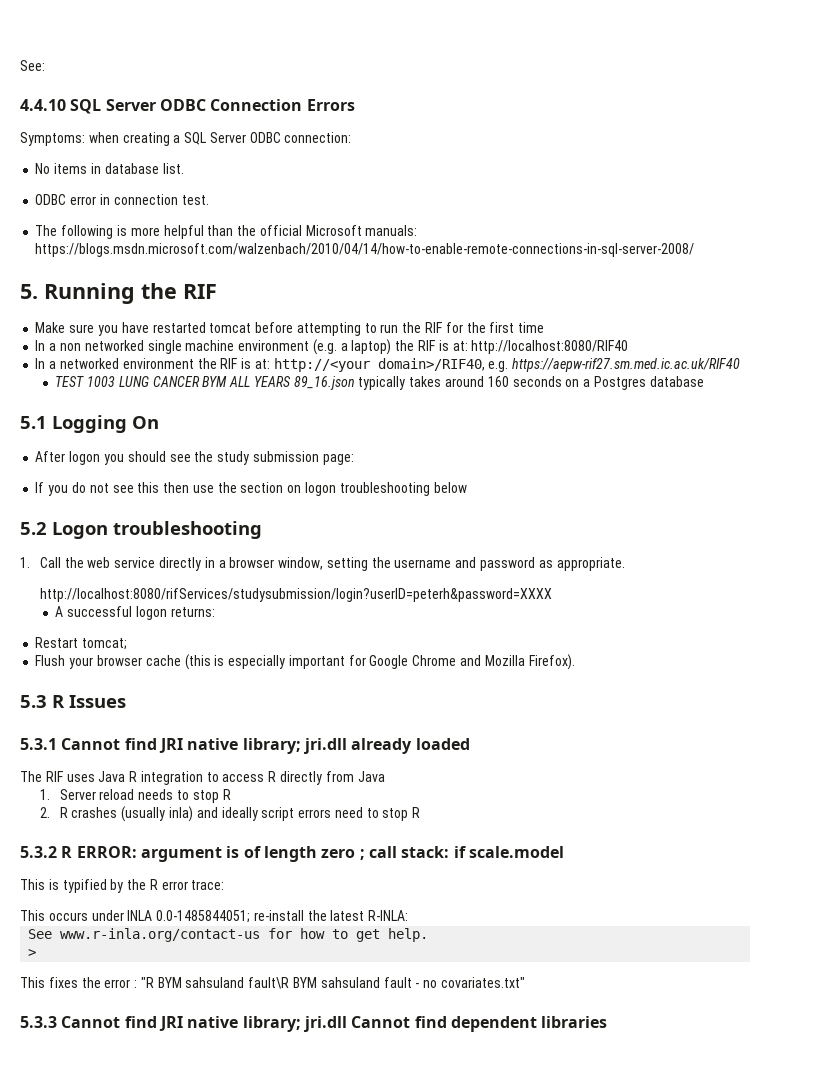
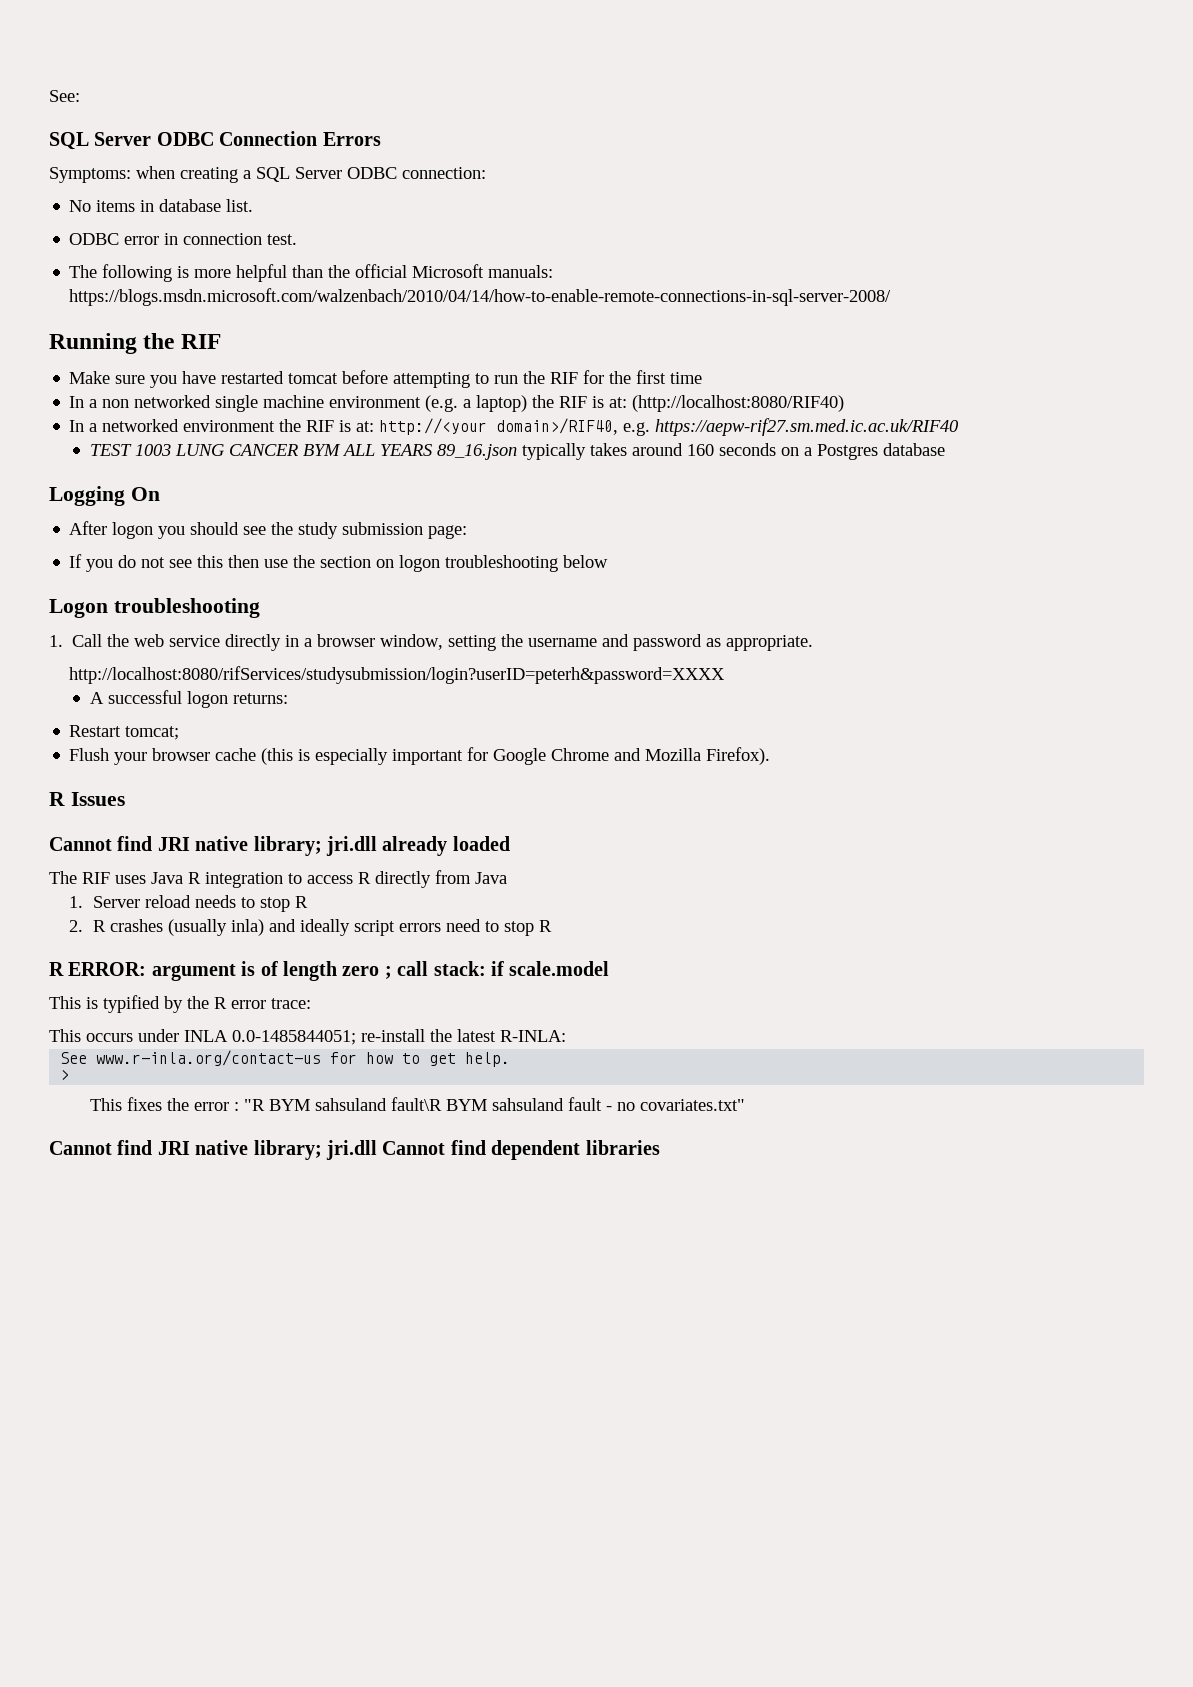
- 4.4.10 SQL Server ODBC Connection Errors
+ SQL Server ODBC Connection Errors
- 5. Running the RIF
+ Running the RIF
- In a non networked single machine environment (e.g. a laptop) the RIF is at: http://localhost:8080/RIF40
+ In a non networked single machine environment (e.g. a laptop) the RIF is at: (http://localhost:8080/RIF40)
- 5.1 Logging On
+ Logging On
- 5.2 Logon troubleshooting
+ Logon troubleshooting
- 5.3 R Issues
+ R Issues
- 5.3.1 Cannot find JRI native library; jri.dll already loaded
+ Cannot find JRI native library; jri.dll already loaded
- 5.3.2 R ERROR: argument is of length zero ; call stack: if scale.model
+ R ERROR: argument is of length zero ; call stack: if scale.model
- 5.3.3 Cannot find JRI native library; jri.dll Cannot find dependent libraries
+ Cannot find JRI native library; jri.dll Cannot find dependent libraries

